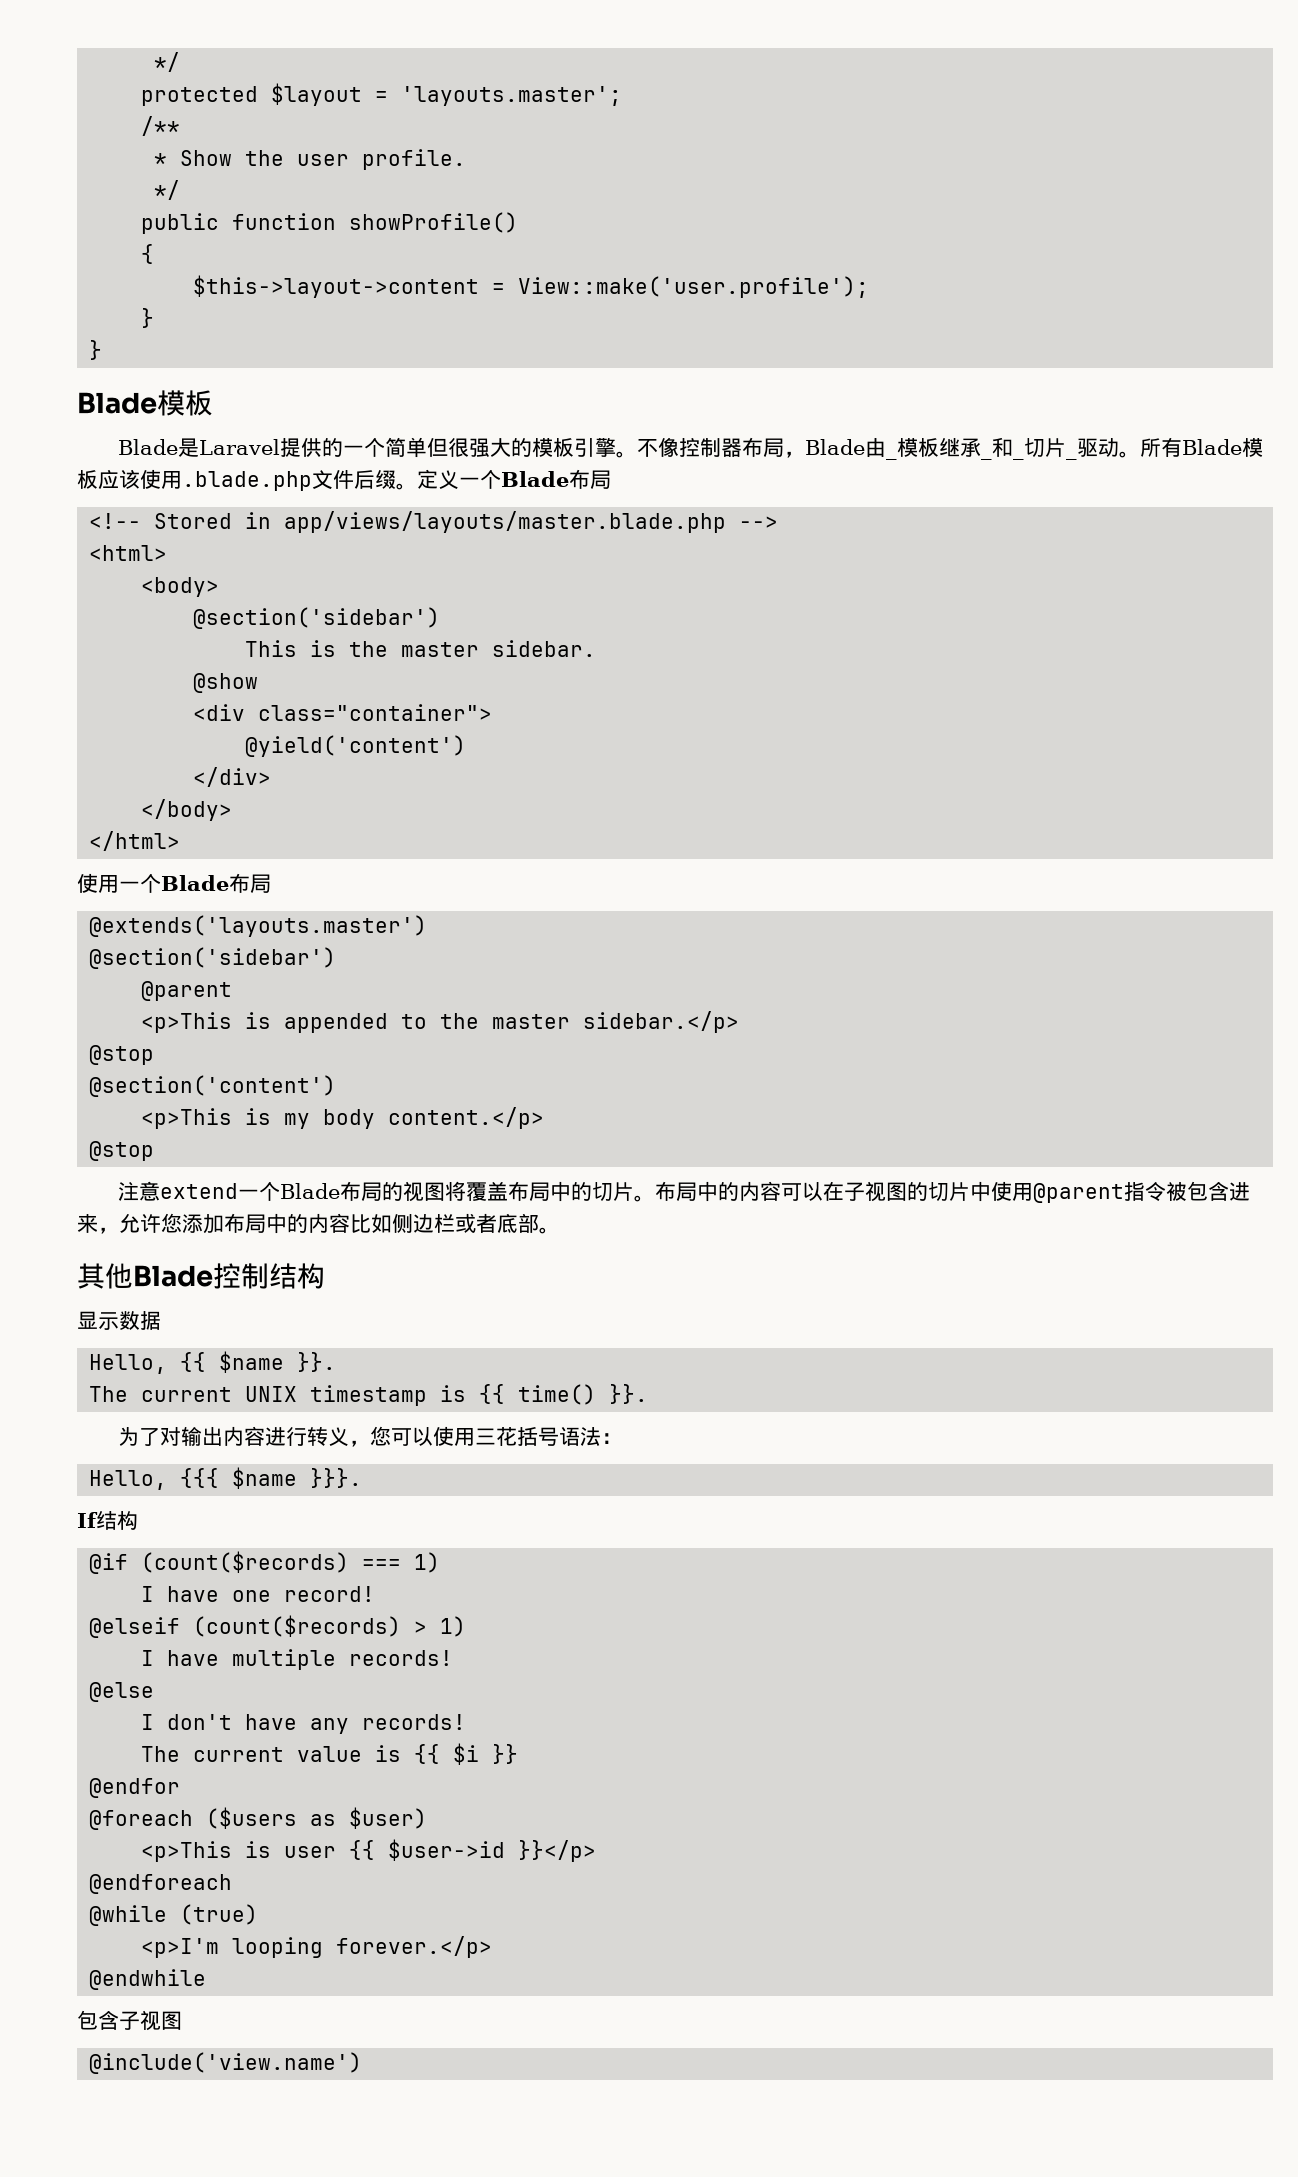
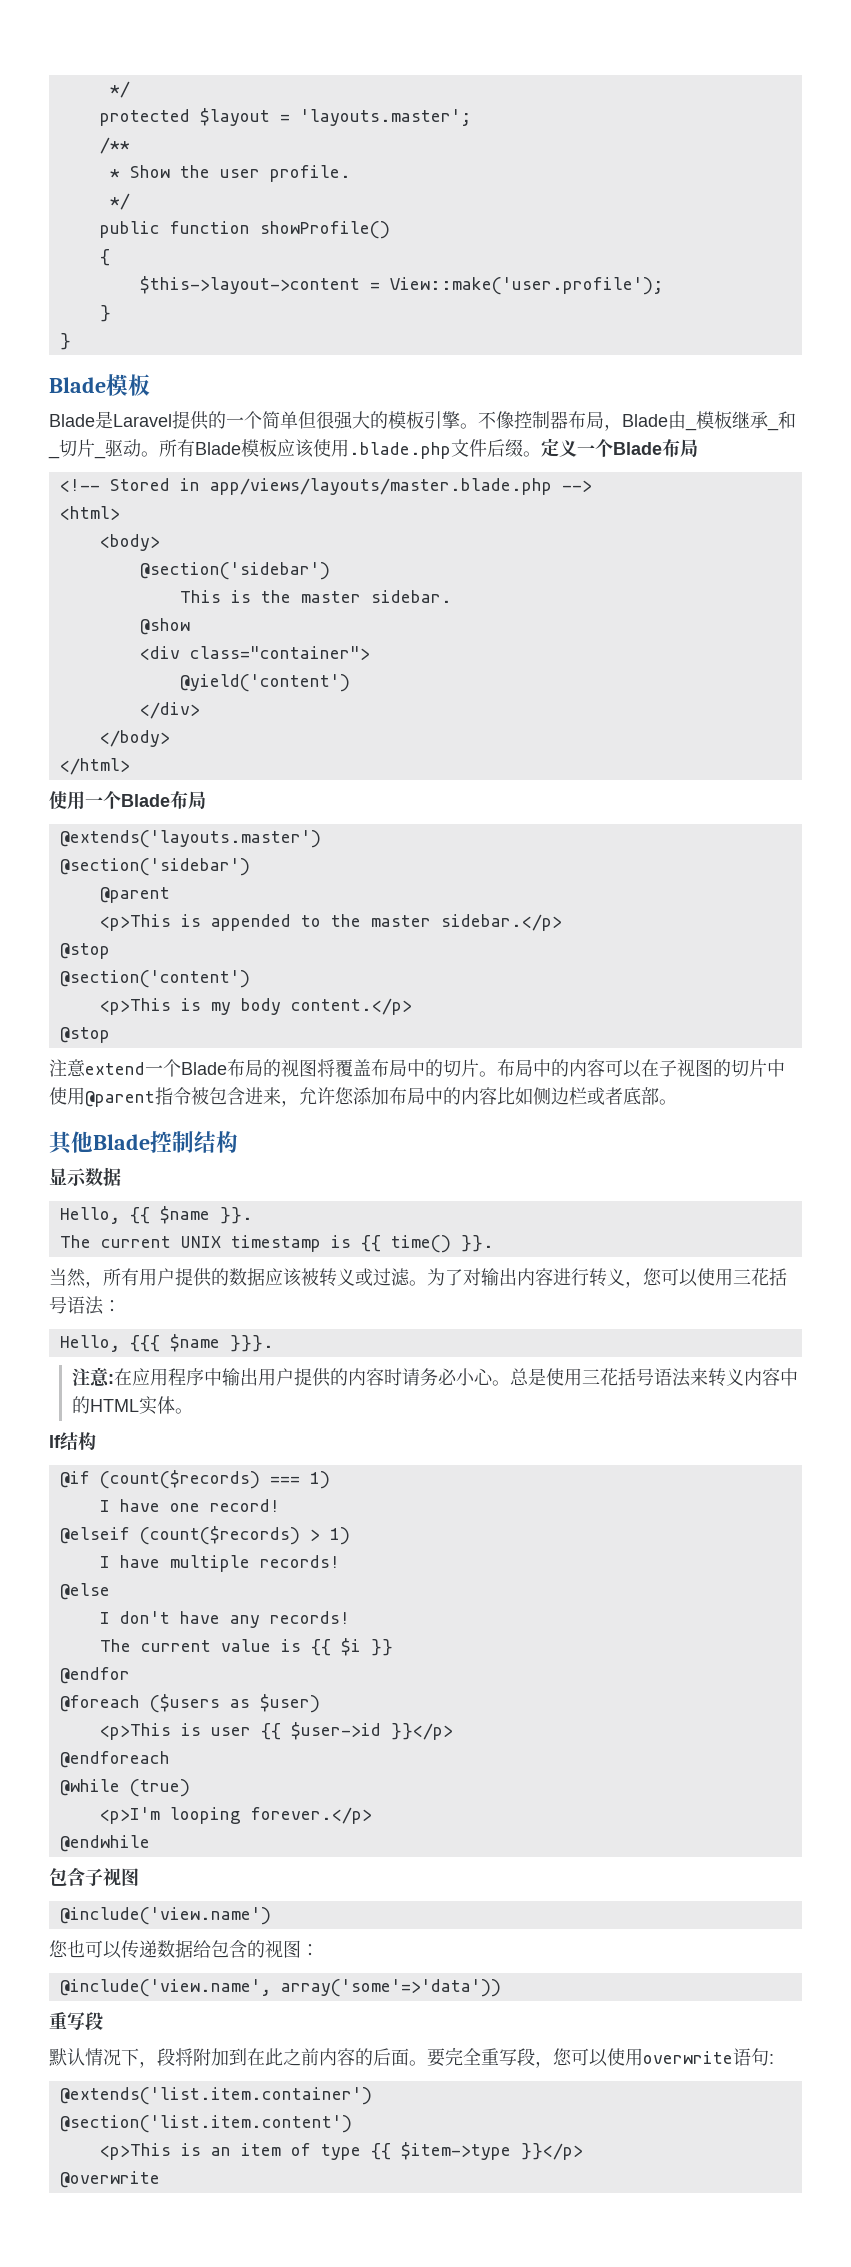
+ 当然，所有用户提供的数据应该被转义或过滤。
+ 注意:在应用程序中输出用户提供的内容时请务必小心。总是使用三花括号语法来转义内容中的HTML实体。
+ 您也可以传递数据给包含的视图：
+ @include('view.name', array('some'=>'data'))
+ 重写段
+ 默认情况下，段将附加到在此之前内容的后面。要完全重写段，您可以使用overwrite语句:
+ @extends('list.item.container')
+ @section('list.item.content')
+ <p>This is an item of type {{ $item->type }}</p>
+ @overwrite

